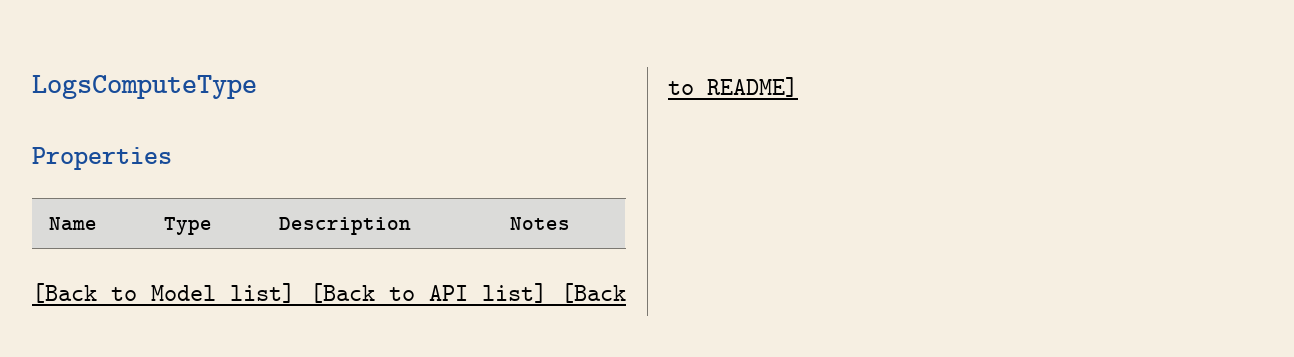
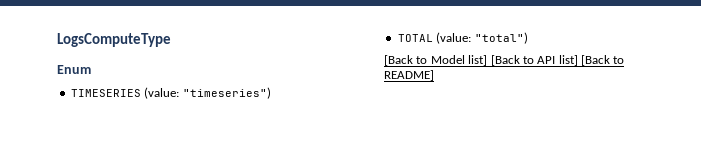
- Properties
- Name | Type | Description | Notes
+ Enum
+ TIMESERIES (value: "timeseries")
+ TOTAL (value: "total")

